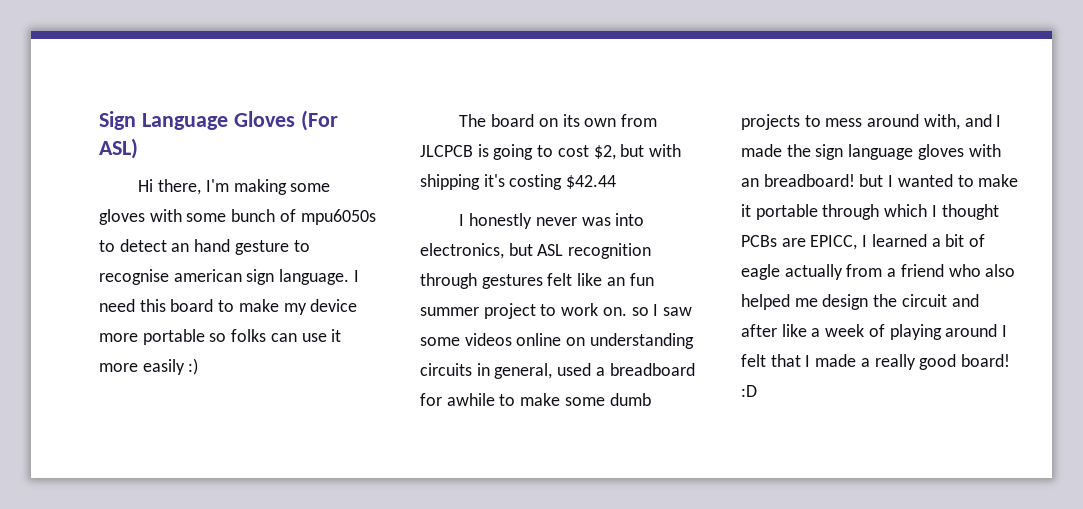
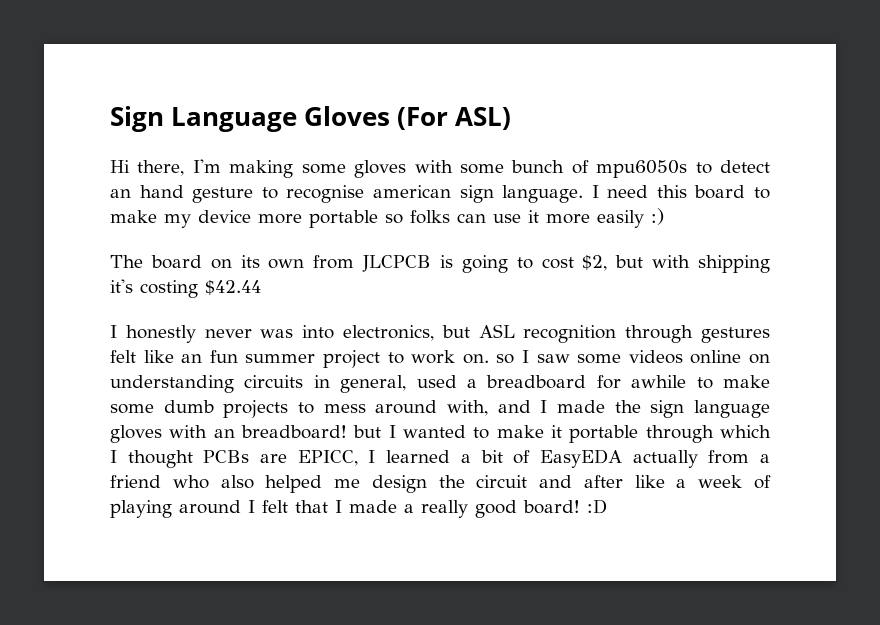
- I honestly never was into electronics, but ASL recognition through gestures felt like an fun summer project to work on. so I saw some videos online on understanding circuits in general, used a breadboard for awhile to make some dumb projects to mess around with, and I made the sign language gloves with an breadboard! but I wanted to make it portable through which I thought PCBs are EPICC, I learned a bit of eagle actually from a friend who also helped me design the circuit and after like a week of playing around I felt that I made a really good board! :D
+ I honestly never was into electronics, but ASL recognition through gestures felt like an fun summer project to work on. so I saw some videos online on understanding circuits in general, used a breadboard for awhile to make some dumb projects to mess around with, and I made the sign language gloves with an breadboard! but I wanted to make it portable through which I thought PCBs are EPICC, I learned a bit of EasyEDA actually from a friend who also helped me design the circuit and after like a week of playing around I felt that I made a really good board! :D

